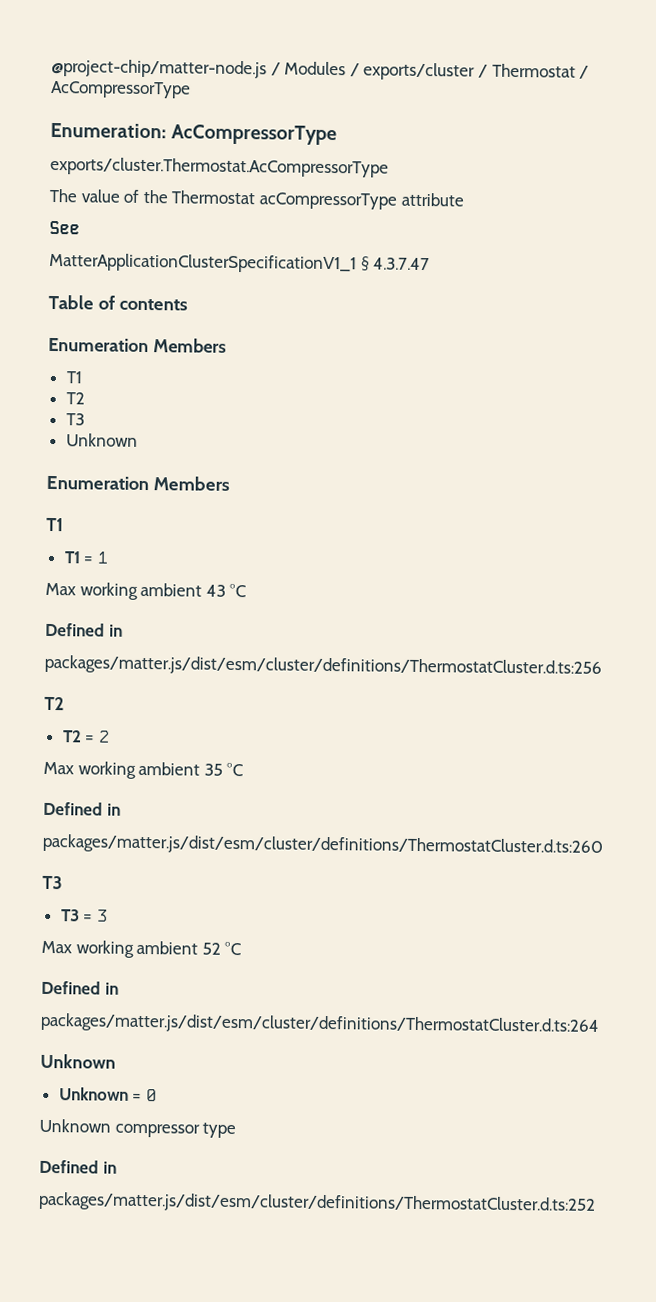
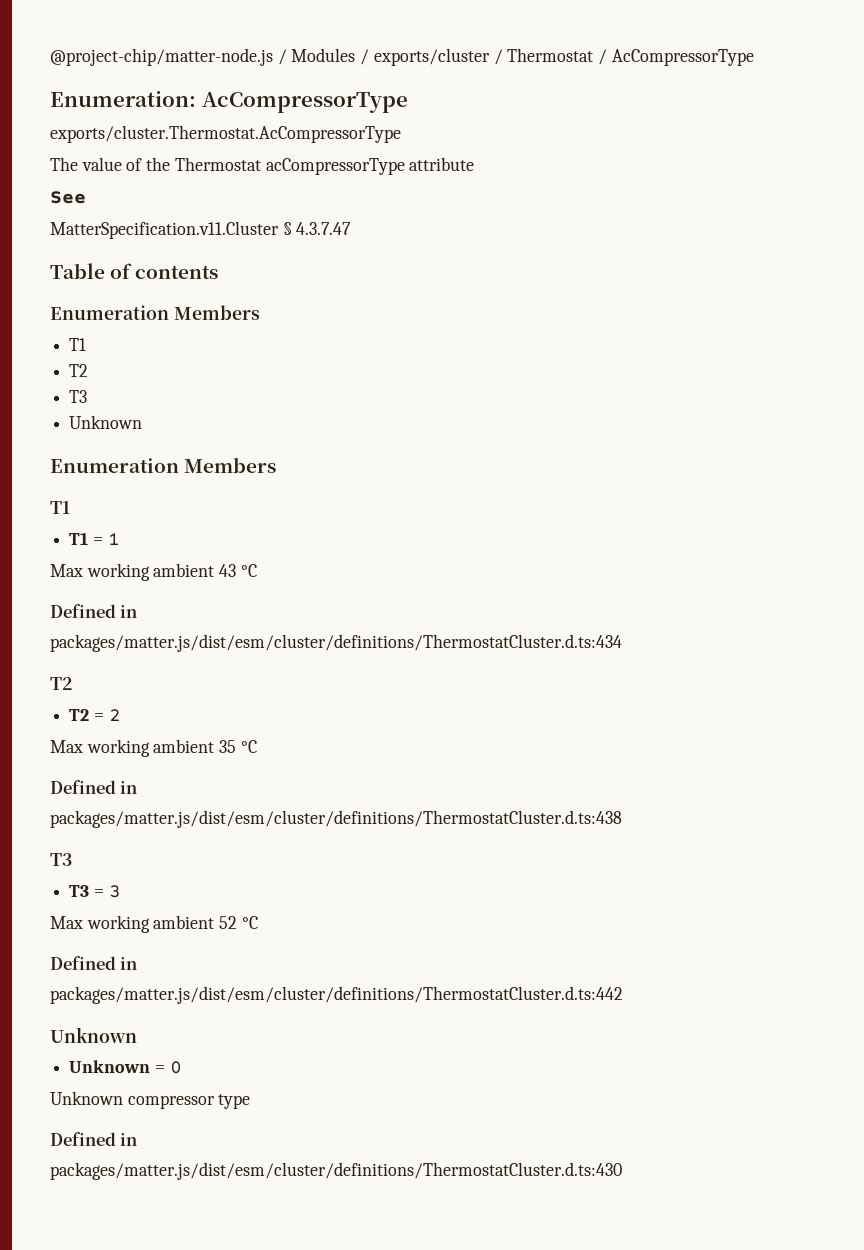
- MatterApplicationClusterSpecificationV1_1 § 4.3.7.47
+ MatterSpecification.v11.Cluster § 4.3.7.47
- packages/matter.js/dist/esm/cluster/definitions/ThermostatCluster.d.ts:256
+ packages/matter.js/dist/esm/cluster/definitions/ThermostatCluster.d.ts:434
- packages/matter.js/dist/esm/cluster/definitions/ThermostatCluster.d.ts:260
+ packages/matter.js/dist/esm/cluster/definitions/ThermostatCluster.d.ts:438
- packages/matter.js/dist/esm/cluster/definitions/ThermostatCluster.d.ts:264
+ packages/matter.js/dist/esm/cluster/definitions/ThermostatCluster.d.ts:442
- packages/matter.js/dist/esm/cluster/definitions/ThermostatCluster.d.ts:252
+ packages/matter.js/dist/esm/cluster/definitions/ThermostatCluster.d.ts:430

